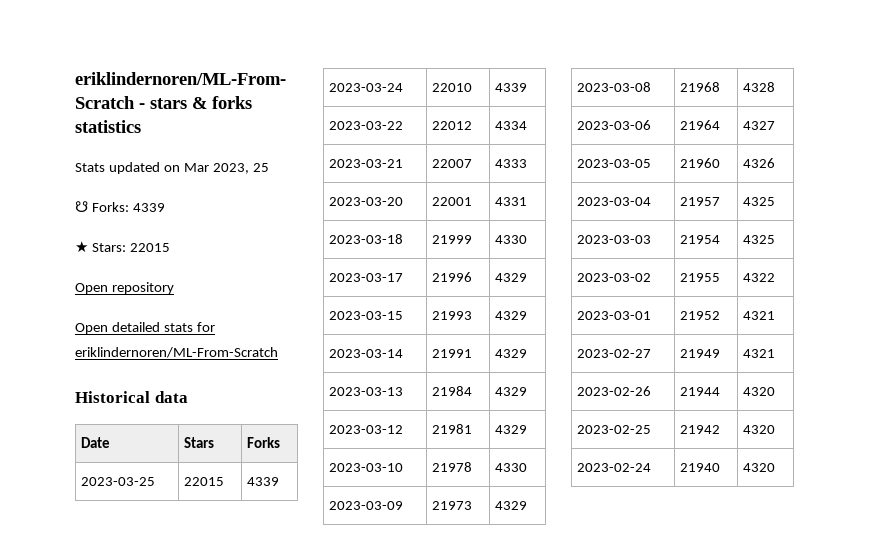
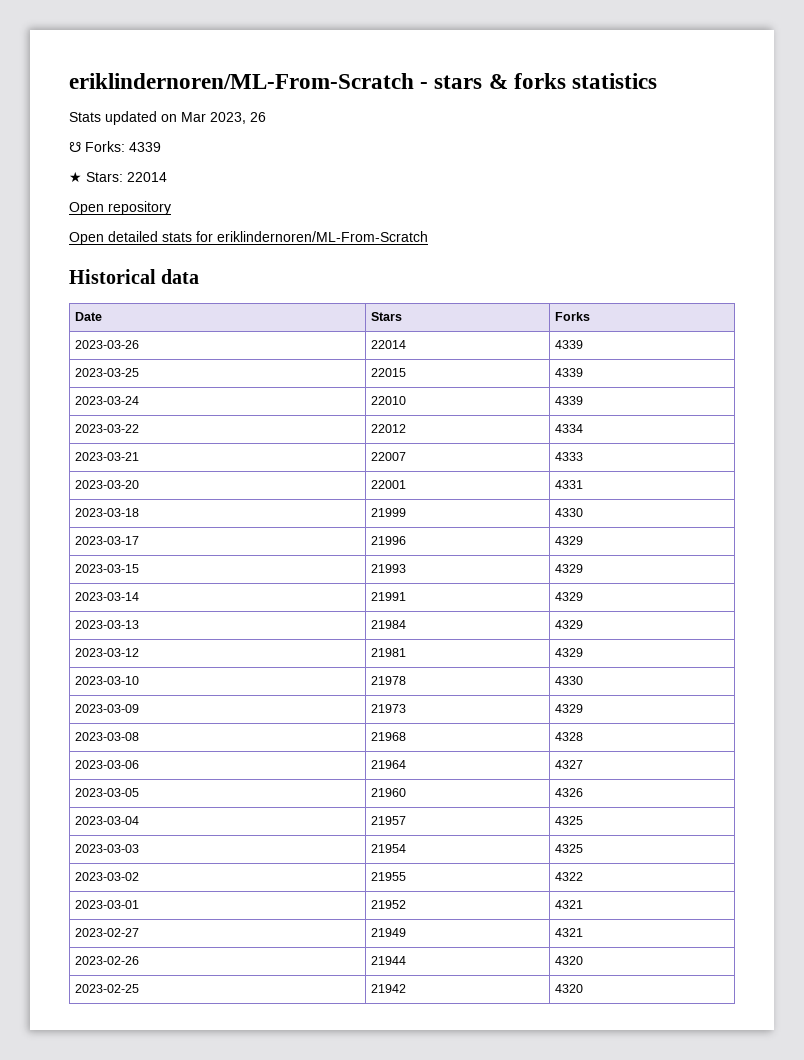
- Stats updated on Mar 2023, 25
+ Stats updated on Mar 2023, 26
- ★ Stars: 22015
+ ★ Stars: 22014
+ 2023-03-26 | 22014 | 4339
- 2023-02-24 | 21940 | 4320

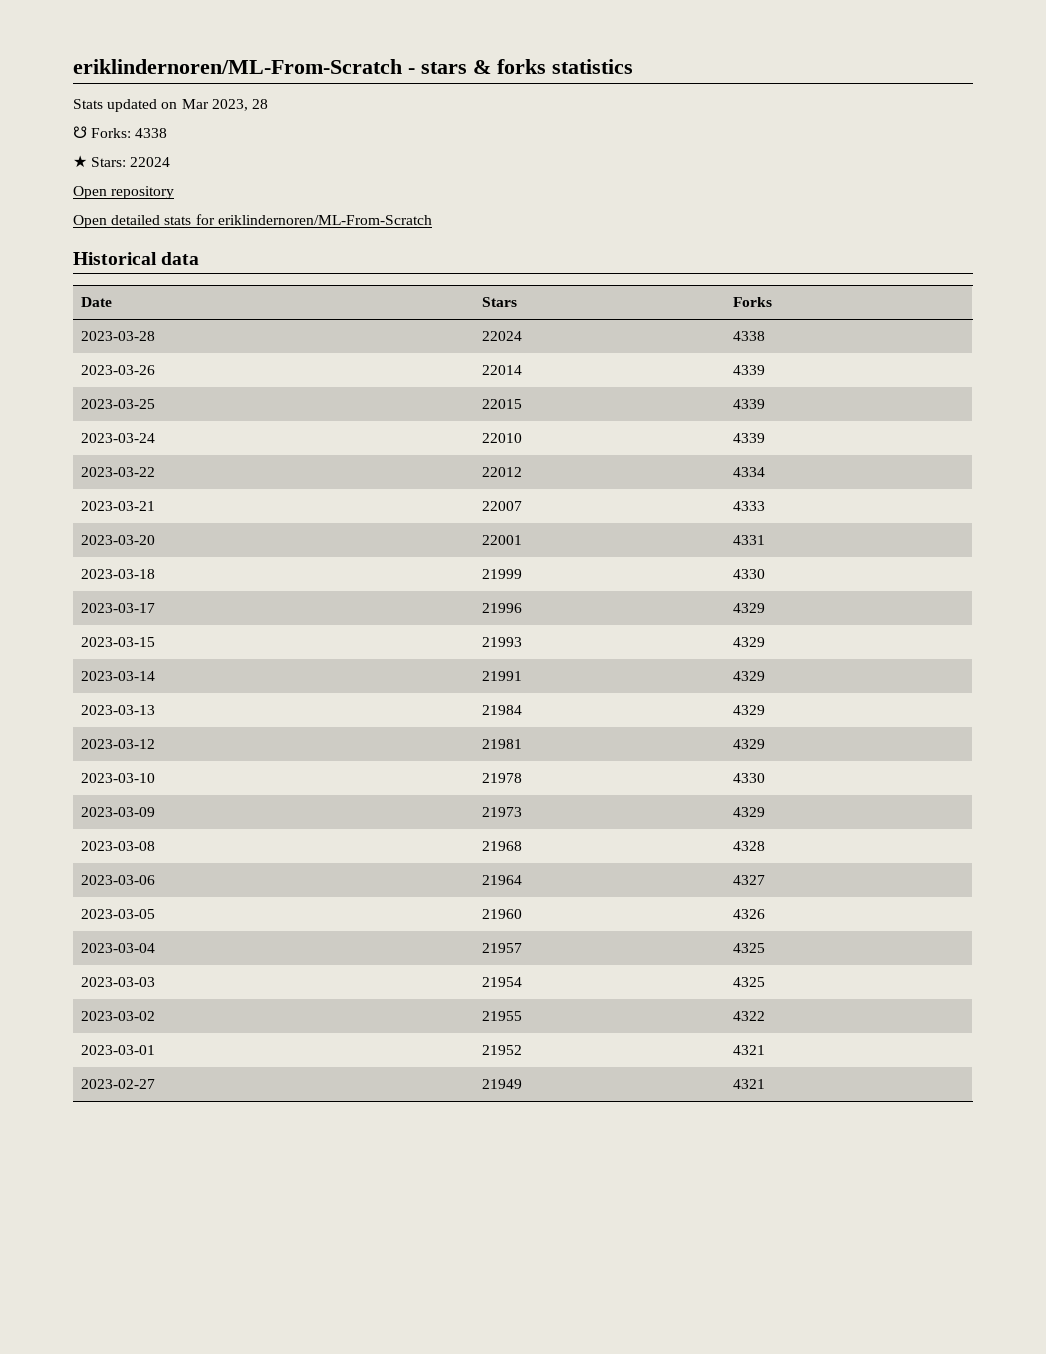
- Stats updated on Mar 2023, 26
+ Stats updated on Mar 2023, 28
- ☋ Forks: 4339
+ ☋ Forks: 4338
- ★ Stars: 22014
+ ★ Stars: 22024
+ 2023-03-28 | 22024 | 4338
- 2023-02-26 | 21944 | 4320
- 2023-02-25 | 21942 | 4320

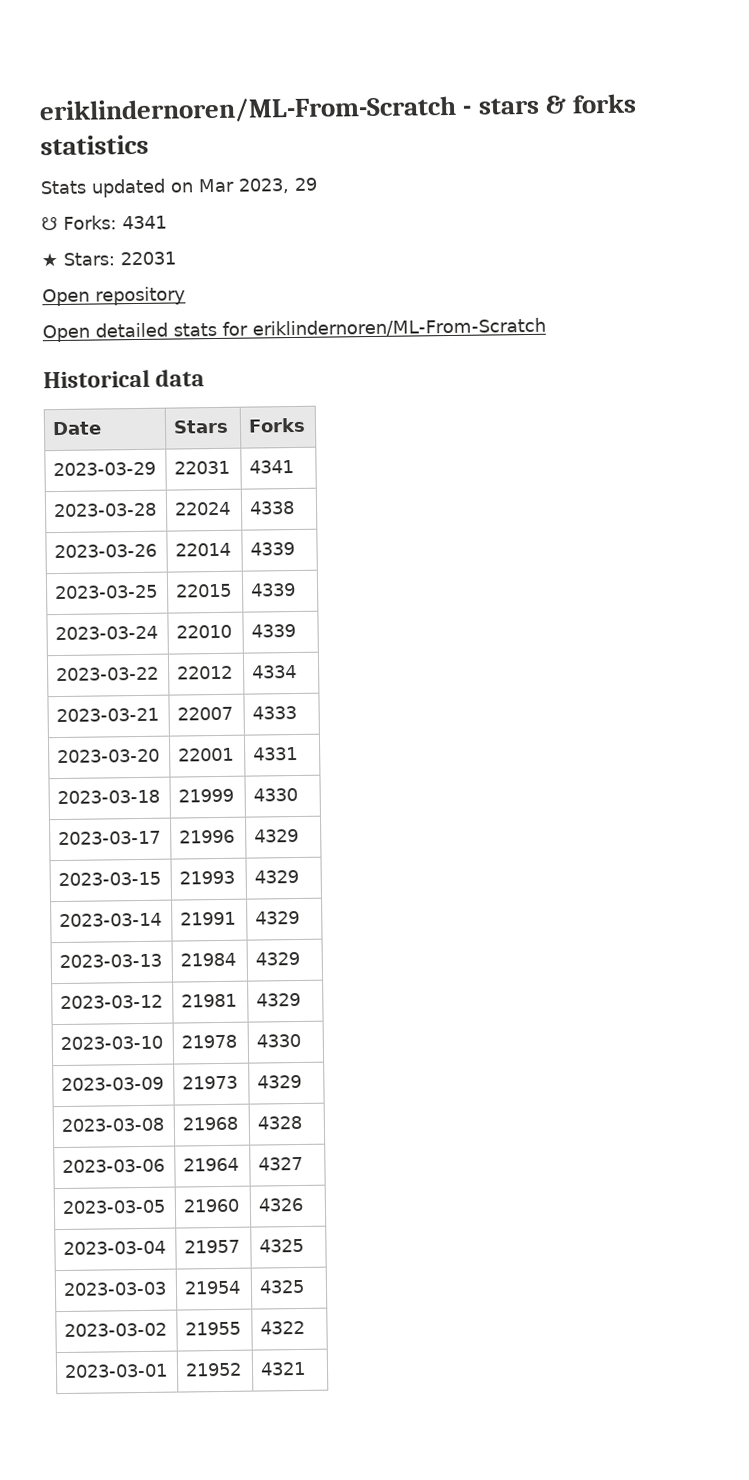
- Stats updated on Mar 2023, 28
+ Stats updated on Mar 2023, 29
- ☋ Forks: 4338
+ ☋ Forks: 4341
- ★ Stars: 22024
+ ★ Stars: 22031
+ 2023-03-29 | 22031 | 4341
- 2023-02-27 | 21949 | 4321

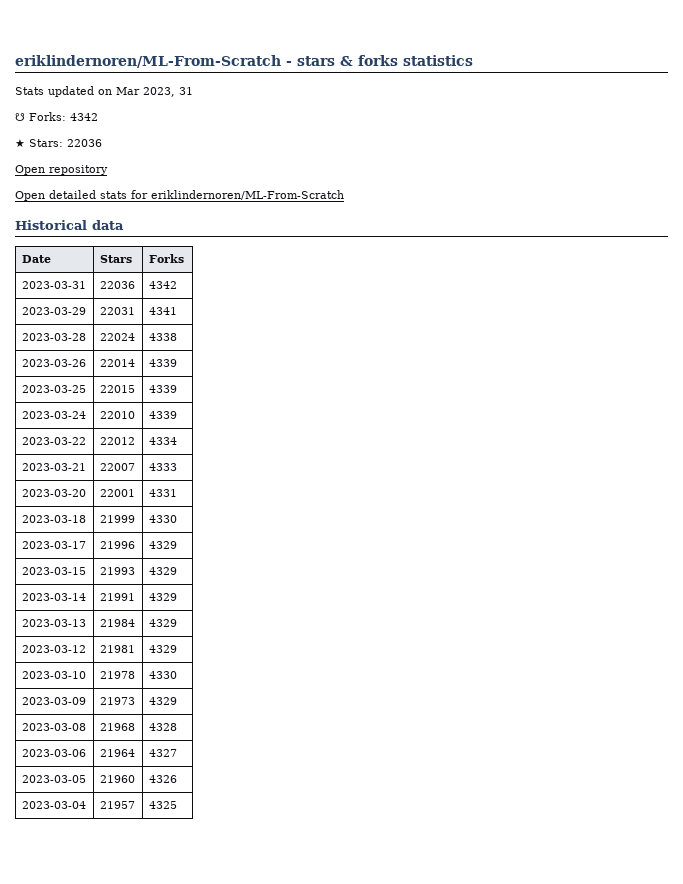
- Stats updated on Mar 2023, 29
+ Stats updated on Mar 2023, 31
- ☋ Forks: 4341
+ ☋ Forks: 4342
- ★ Stars: 22031
+ ★ Stars: 22036
+ 2023-03-31 | 22036 | 4342
- 2023-03-03 | 21954 | 4325
- 2023-03-02 | 21955 | 4322
- 2023-03-01 | 21952 | 4321

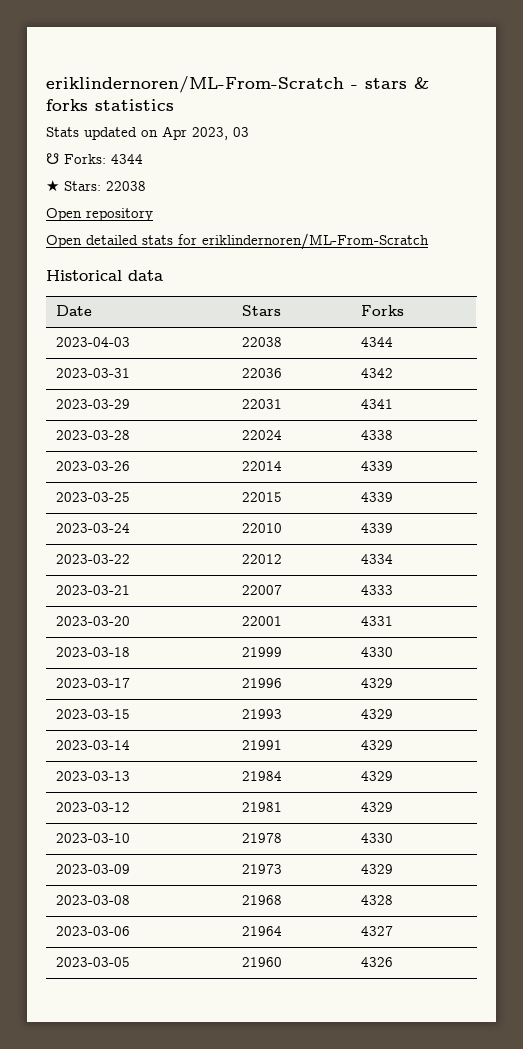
- Stats updated on Mar 2023, 31
+ Stats updated on Apr 2023, 03
- ☋ Forks: 4342
+ ☋ Forks: 4344
- ★ Stars: 22036
+ ★ Stars: 22038
+ 2023-04-03 | 22038 | 4344
- 2023-03-04 | 21957 | 4325

